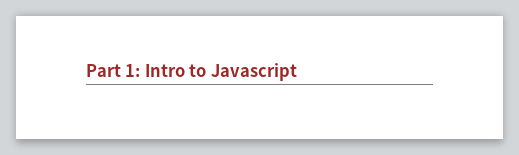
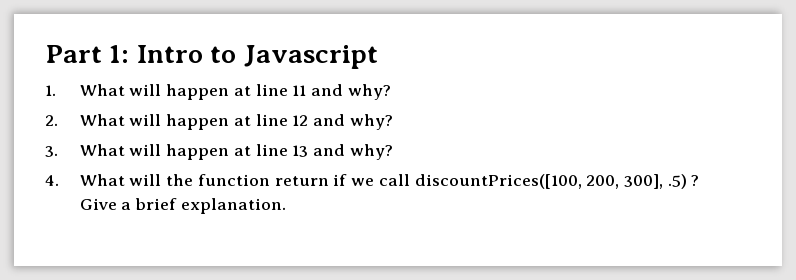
+ 1. What will happen at line 11 and why?
+ 2. What will happen at line 12 and why?
+ 3. What will happen at line 13 and why?
+ 4. What will the function return if we call discountPrices([100, 200, 300], .5) ? Give a brief explanation.

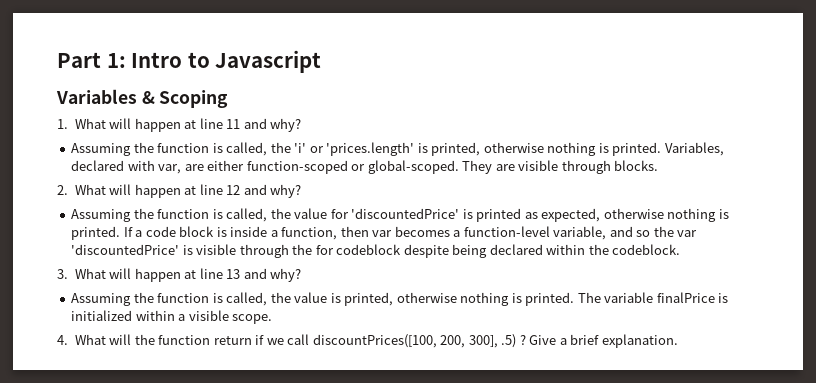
+ Variables & Scoping
+ Assuming the function is called, the 'i' or 'prices.length' is printed, otherwise nothing is printed. Variables, declared with var, are either function-scoped or global-scoped. They are visible through blocks.
+ Assuming the function is called, the value for 'discountedPrice' is printed as expected, otherwise nothing is printed. If a code block is inside a function, then var becomes a function-level variable, and so the var 'discountedPrice' is visible through the for codeblock despite being declared within the codeblock.
+ Assuming the function is called, the value is printed, otherwise nothing is printed. The variable finalPrice is initialized within a visible scope.

